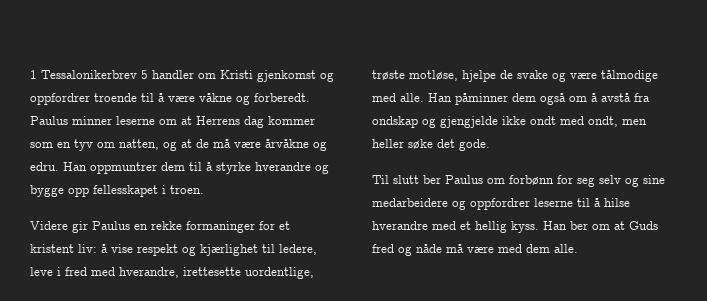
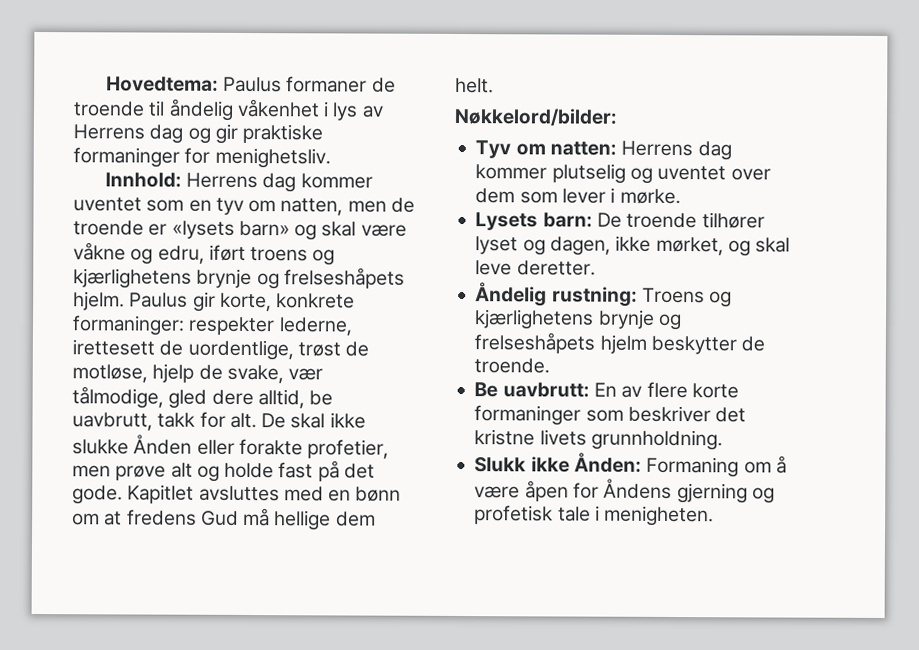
- 1 Tessalonikerbrev 5 handler om Kristi gjenkomst og oppfordrer troende til å være våkne og forberedt. Paulus minner leserne om at Herrens dag kommer som en tyv om natten, og at de må være årvåkne og edru. Han oppmuntrer dem til å styrke hverandre og bygge opp fellesskapet i troen.
- Videre gir Paulus en rekke formaninger for et kristent liv: å vise respekt og kjærlighet til ledere, leve i fred med hverandre, irettesette uordentlige, trøste motløse, hjelpe de svake og være tålmodige med alle. Han påminner dem også om å avstå fra ondskap og gjengjelde ikke ondt med ondt, men heller søke det gode.
- Til slutt ber Paulus om forbønn for seg selv og sine medarbeidere og oppfordrer leserne til å hilse hverandre med et hellig kyss. Han ber om at Guds fred og nåde må være med dem alle.
+ Hovedtema: Paulus formaner de troende til åndelig våkenhet i lys av Herrens dag og gir praktiske formaninger for menighetsliv.
+ Innhold: Herrens dag kommer uventet som en tyv om natten, men de troende er «lysets barn» og skal være våkne og edru, iført troens og kjærlighetens brynje og frelseshåpets hjelm. Paulus gir korte, konkrete formaninger: respekter lederne, irettesett de uordentlige, trøst de motløse, hjelp de svake, vær tålmodige, gled dere alltid, be uavbrutt, takk for alt. De skal ikke slukke Ånden eller forakte profetier, men prøve alt og holde fast på det gode. Kapitlet avsluttes med en bønn om at fredens Gud må hellige dem helt.
+ Nøkkelord/bilder:
+ Tyv om natten: Herrens dag kommer plutselig og uventet over dem som lever i mørke.
+ Lysets barn: De troende tilhører lyset og dagen, ikke mørket, og skal leve deretter.
+ Åndelig rustning: Troens og kjærlighetens brynje og frelseshåpets hjelm beskytter de troende.
+ Be uavbrutt: En av flere korte formaninger som beskriver det kristne livets grunnholdning.
+ Slukk ikke Ånden: Formaning om å være åpen for Åndens gjerning og profetisk tale i menigheten.

